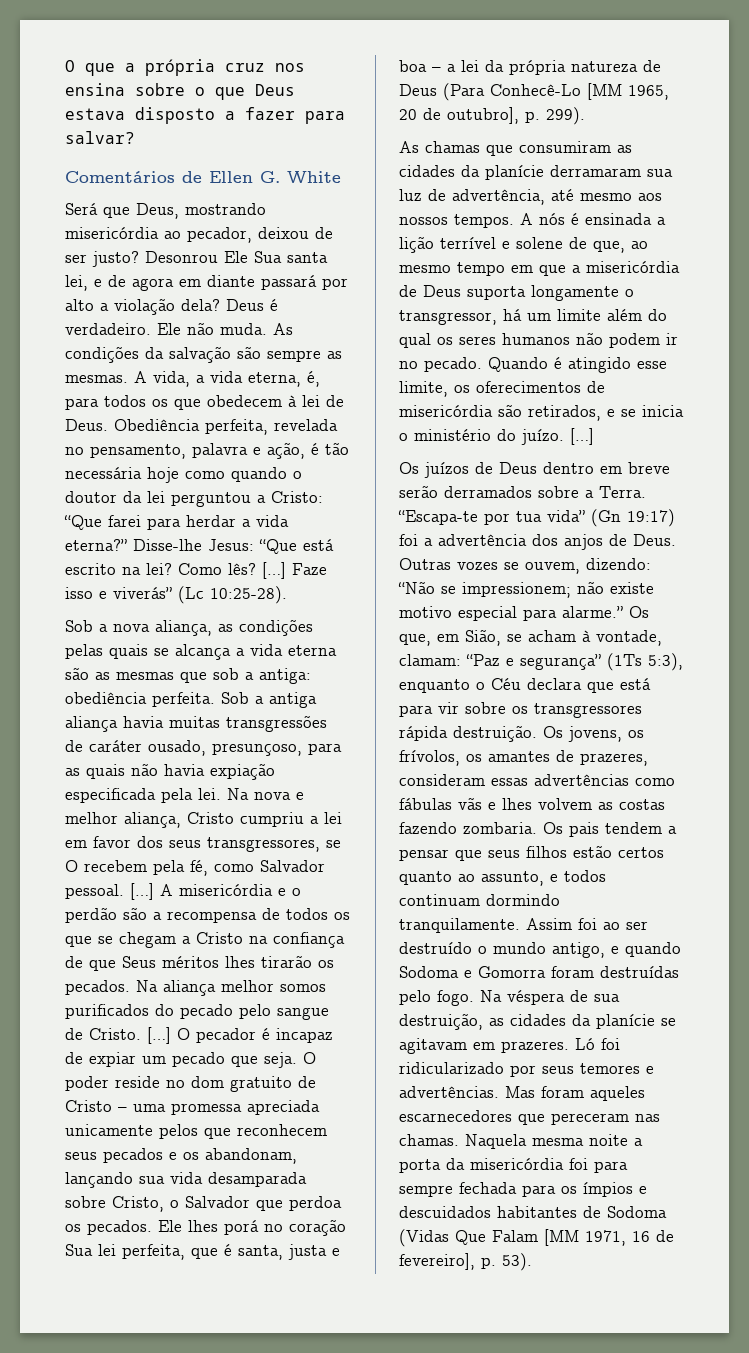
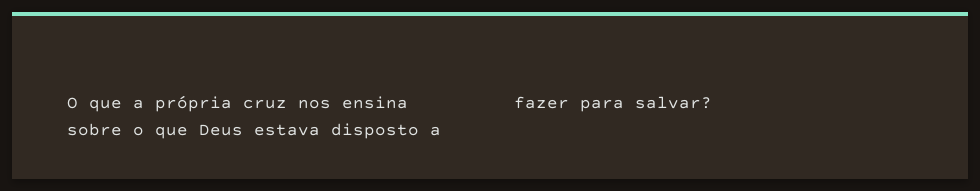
- Comentários de Ellen G. White
- Será que Deus, mostrando misericórdia ao pecador, deixou de ser justo? Desonrou Ele Sua santa lei, e de agora em diante passará por alto a violação dela? Deus é verdadeiro. Ele não muda. As condições da salvação são sempre as mesmas. A vida, a vida eterna, é, para todos os que obedecem à lei de Deus. Obediência perfeita, revelada no pensamento, palavra e ação, é tão necessária hoje como quando o doutor da lei perguntou a Cristo: “Que farei para herdar a vida eterna?” Disse-lhe Jesus: “Que está escrito na lei? Como lês? […] Faze isso e viverás” (Lc 10:25-28).
- Sob a nova aliança, as condições pelas quais se alcança a vida eterna são as mesmas que sob a antiga: obediência perfeita. Sob a antiga aliança havia muitas transgressões de caráter ousado, presunçoso, para as quais não havia expiação especificada pela lei. Na nova e melhor aliança, Cristo cumpriu a lei em favor dos seus transgressores, se O recebem pela fé, como Salvador pessoal. […] A misericórdia e o perdão são a recompensa de todos os que se chegam a Cristo na confiança de que Seus méritos lhes tirarão os pecados. Na aliança melhor somos purificados do pecado pelo sangue de Cristo. […] O pecador é incapaz de expiar um pecado que seja. O poder reside no dom gratuito de Cristo – uma promessa apreciada unicamente pelos que reconhecem seus pecados e os abandonam, lançando sua vida desamparada sobre Cristo, o Salvador que perdoa os pecados. Ele lhes porá no coração Sua lei perfeita, que é santa, justa e boa – a lei da própria natureza de Deus (Para Conhecê-Lo [MM 1965, 20 de outubro], p. 299).
- As chamas que consumiram as cidades da planície derramaram sua luz de advertência, até mesmo aos nossos tempos. A nós é ensinada a lição terrível e solene de que, ao mesmo tempo em que a misericórdia de Deus suporta longamente o transgressor, há um limite além do qual os seres humanos não podem ir no pecado. Quando é atingido esse limite, os oferecimentos de misericórdia são retirados, e se inicia o ministério do juízo. […]
- Os juízos de Deus dentro em breve serão derramados sobre a Terra. “Escapa-te por tua vida” (Gn 19:17) foi a advertência dos anjos de Deus. Outras vozes se ouvem, dizendo: “Não se impressionem; não existe motivo especial para alarme.” Os que, em Sião, se acham à vontade, clamam: “Paz e segurança” (1Ts 5:3), enquanto o Céu declara que está para vir sobre os transgressores rápida destruição. Os jovens, os frívolos, os amantes de prazeres, consideram essas advertências como fábulas vãs e lhes volvem as costas fazendo zombaria. Os pais tendem a pensar que seus filhos estão certos quanto ao assunto, e todos continuam dormindo tranquilamente. Assim foi ao ser destruído o mundo antigo, e quando Sodoma e Gomorra foram destruídas pelo fogo. Na véspera de sua destruição, as cidades da planície se agitavam em prazeres. Ló foi ridicularizado por seus temores e advertências. Mas foram aqueles escarnecedores que pereceram nas chamas. Naquela mesma noite a porta da misericórdia foi para sempre fechada para os ímpios e descuidados habitantes de Sodoma (Vidas Que Falam [MM 1971, 16 de fevereiro], p. 53).

